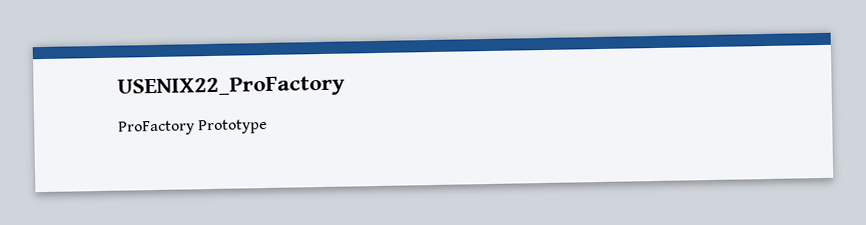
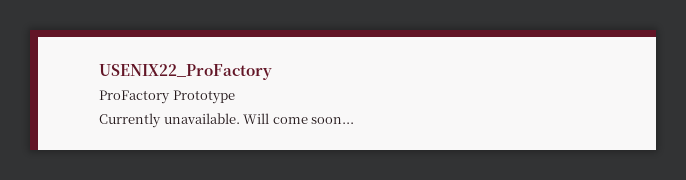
+ Currently unavailable. Will come soon...

